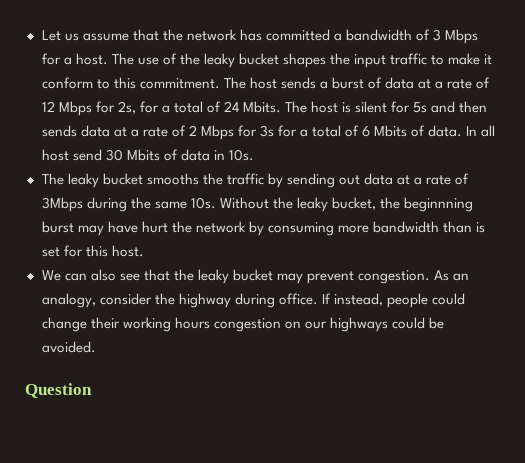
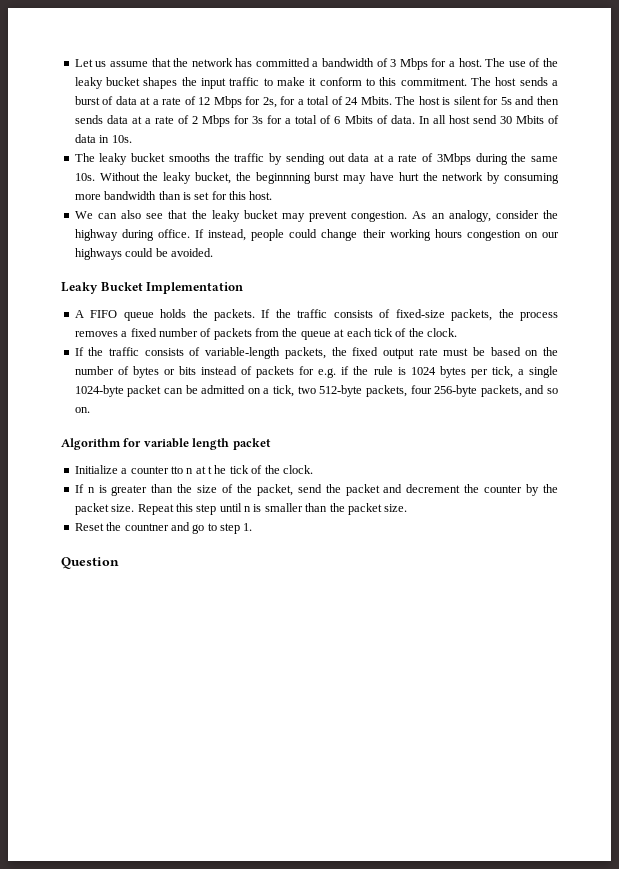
+ Leaky Bucket Implementation
+ A FIFO queue holds the packets. If the traffic consists of fixed-size packets, the process removes a fixed number of packets from the queue at each tick of the clock.
+ If the traffic consists of variable-length packets, the fixed output rate must be based on the number of bytes or bits instead of packets for e.g. if the rule is 1024 bytes per tick, a single 1024-byte packet can be admitted on a tick, two 512-byte packets, four 256-byte packets, and so on.
+ Algorithm for variable length packet
+ Initialize a counter tto n at t he tick of the clock.
+ If n is greater than the size of the packet, send the packet and decrement the counter by the packet size. Repeat this step until n is smaller than the packet size.
+ Reset the countner and go to step 1.

